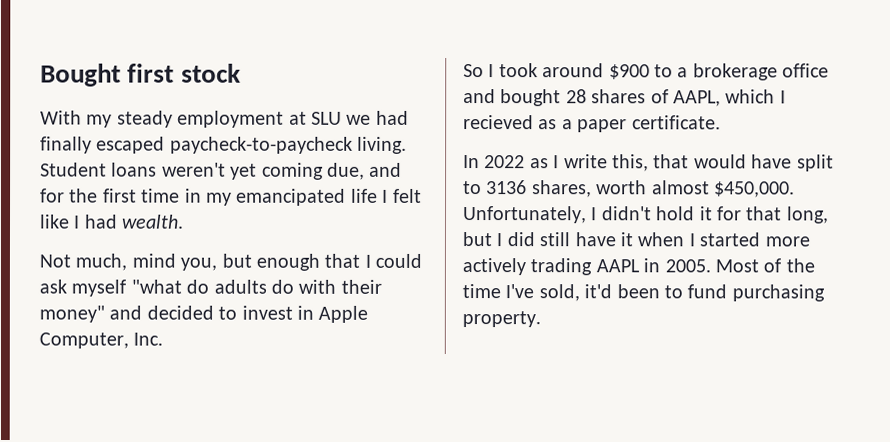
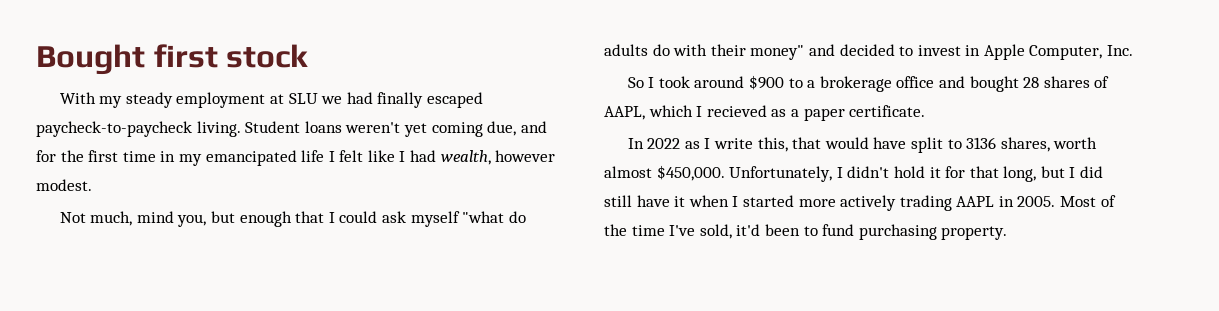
- Student loans weren't yet coming due, and for the first time in my emancipated life I felt like I had wealth.
+ Student loans weren't yet coming due, and for the first time in my emancipated life I felt like I had wealth, however modest.

